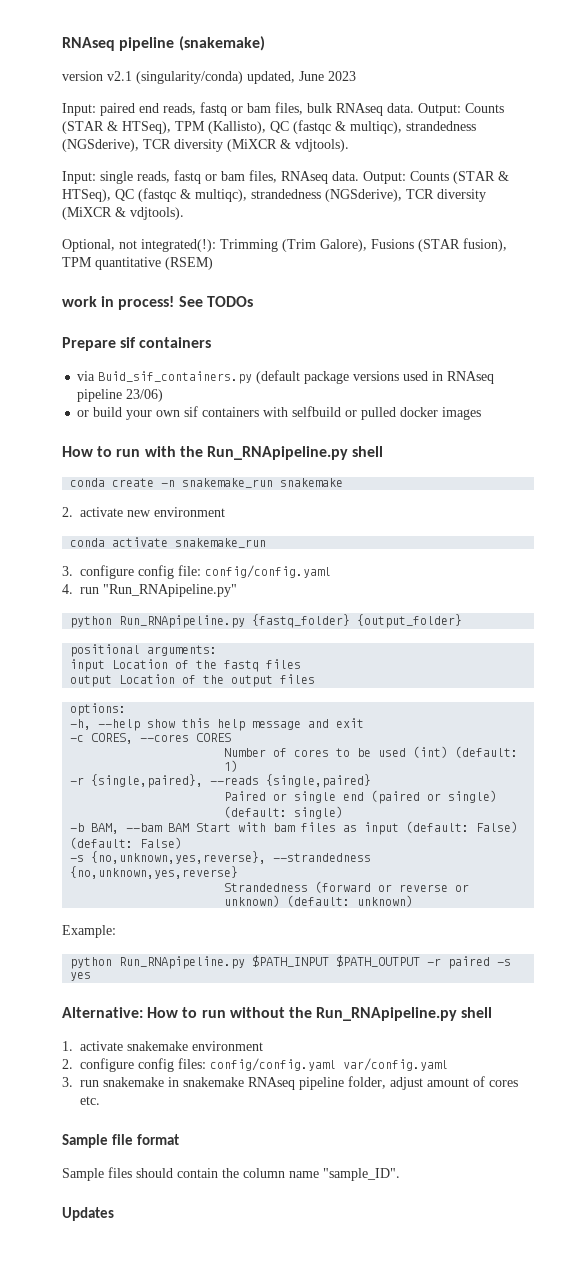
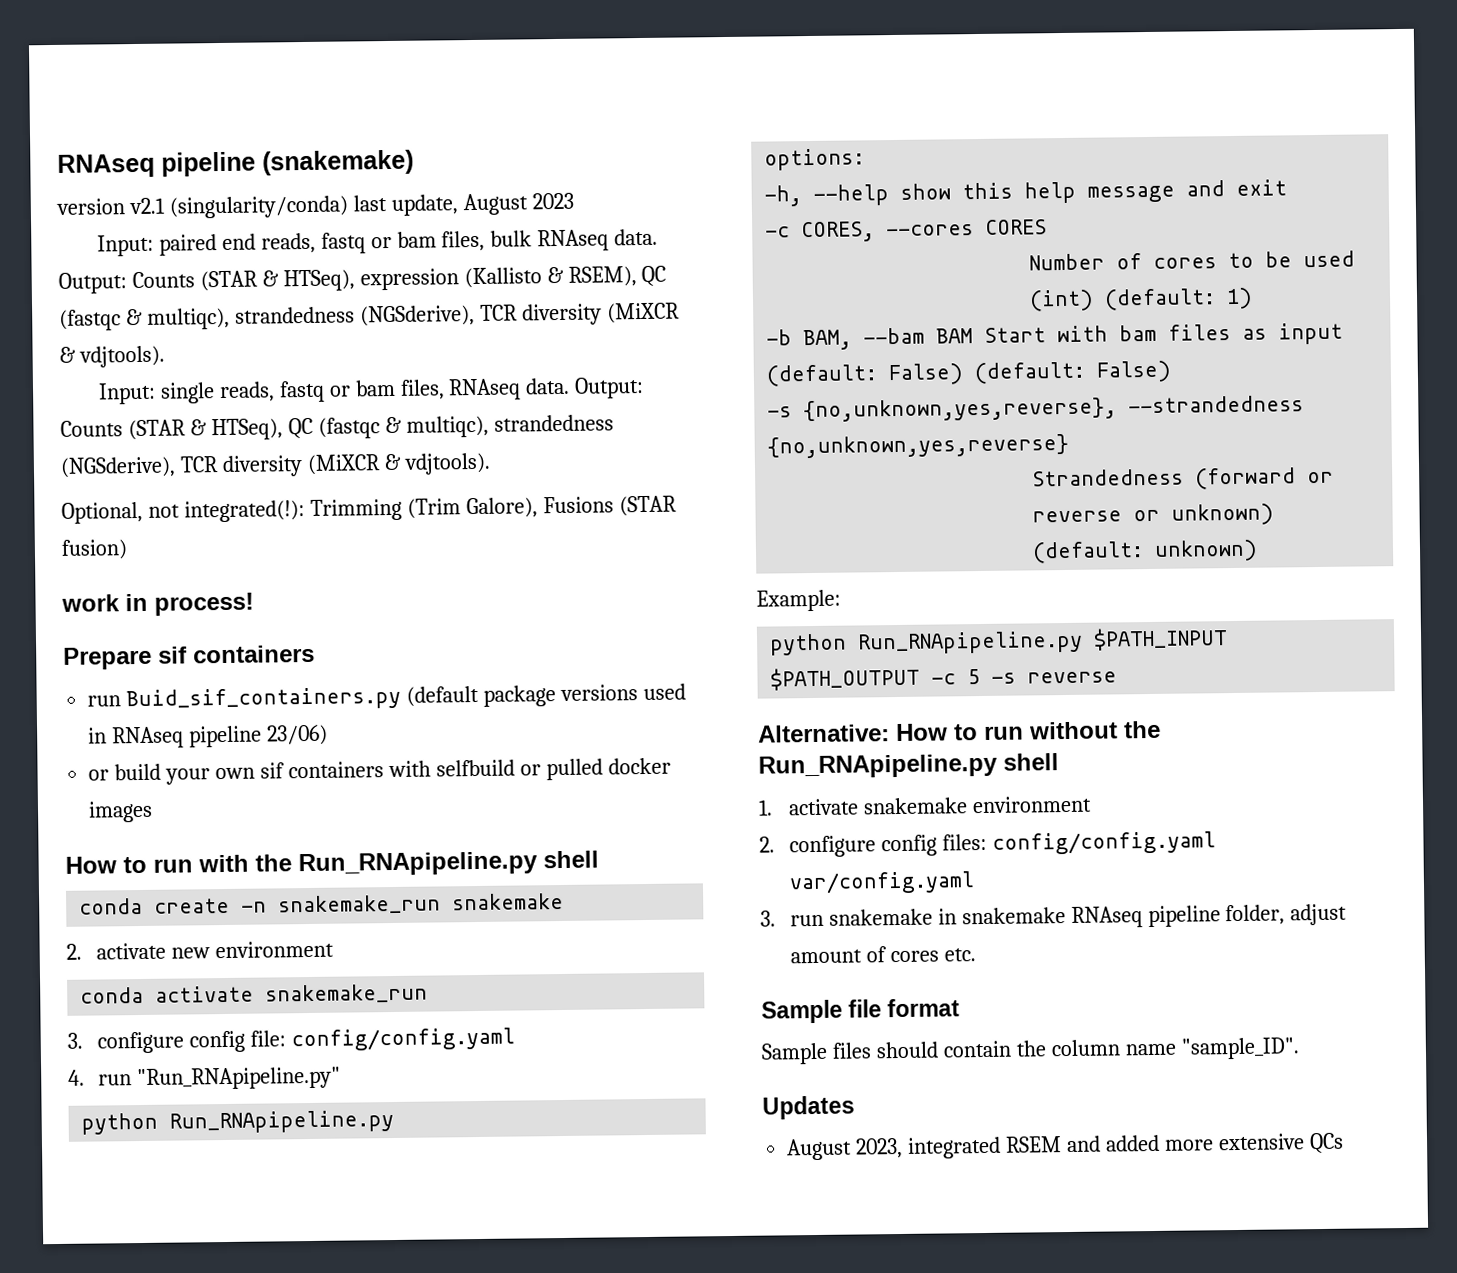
- version v2.1 (singularity/conda) updated, June 2023
+ version v2.1 (singularity/conda) last update, August 2023
- Output: Counts (STAR & HTSeq), TPM (Kallisto), QC (fastqc & multiqc), strandedness (NGSderive), TCR diversity (MiXCR & vdjtools).
+ Output: Counts (STAR & HTSeq), expression (Kallisto & RSEM), QC (fastqc & multiqc), strandedness (NGSderive), TCR diversity (MiXCR & vdjtools).
- Optional, not integrated(!): Trimming (Trim Galore), Fusions (STAR fusion), TPM quantitative (RSEM)
+ Optional, not integrated(!): Trimming (Trim Galore), Fusions (STAR fusion)
- See TODOs
- via Buid_sif_containers.py (default package versions used in RNAseq pipeline 23/06)
+ run Buid_sif_containers.py (default package versions used in RNAseq pipeline 23/06)
  4. run "Run_RNApipeline.py"
- python Run_RNApipeline.py {fastq_folder} {output_folder}
- positional arguments:
- input Location of the fastq files
- output Location of the output files
+ python Run_RNApipeline.py
- -r {single,paired}, --reads {single,paired}
- Paired or single end (paired or single) (default: single)
- python Run_RNApipeline.py $PATH_INPUT $PATH_OUTPUT -r paired -s yes
+ python Run_RNApipeline.py $PATH_INPUT $PATH_OUTPUT -c 5 -s reverse
+ August 2023, integrated RSEM and added more extensive QCs

